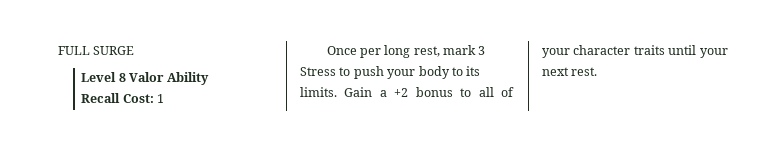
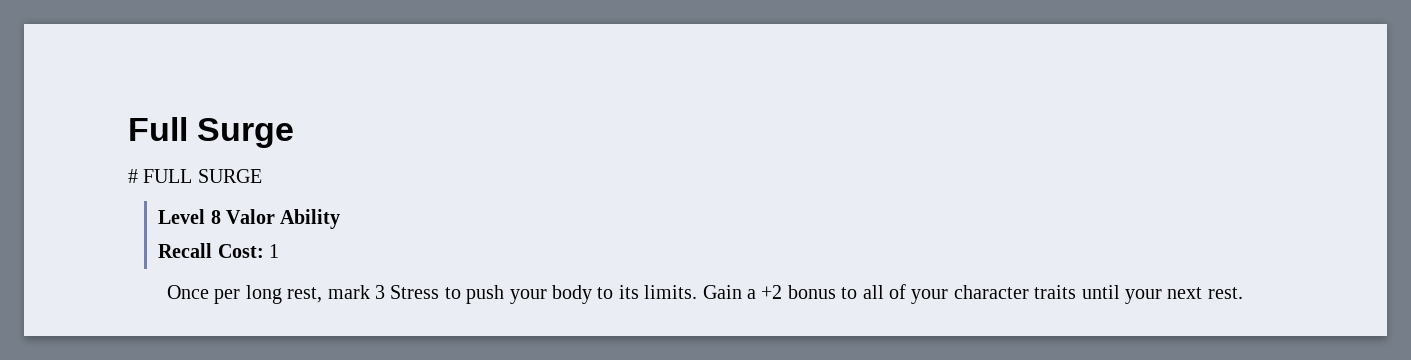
- FULL SURGE
+ Full Surge
+ # FULL SURGE

